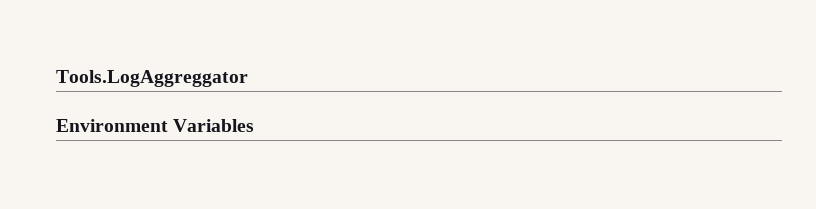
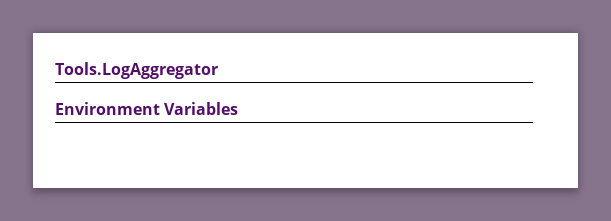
- Tools.LogAggreggator
+ Tools.LogAggregator

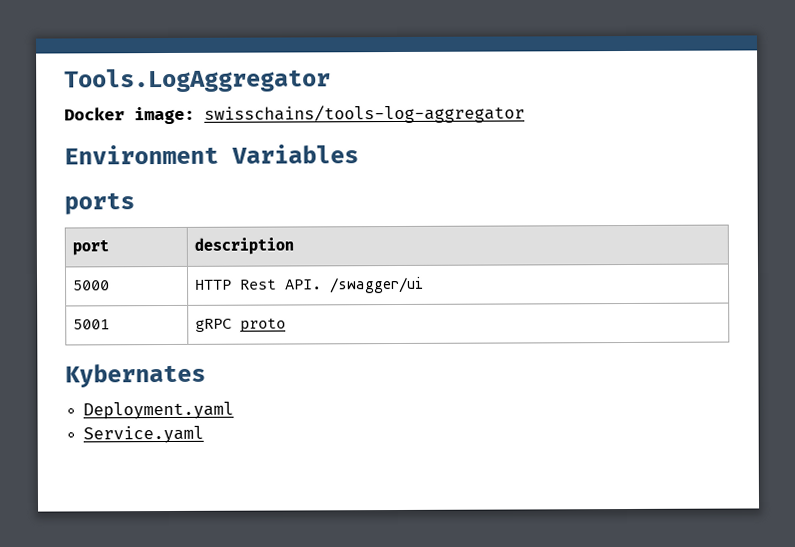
+ Docker image: swisschains/tools-log-aggregator
+ ports
+ port | description
+ 5000 | HTTP Rest API. /swagger/ui
+ 5001 | gRPC proto
+ Kybernates
+ Deployment.yaml
+ Service.yaml

